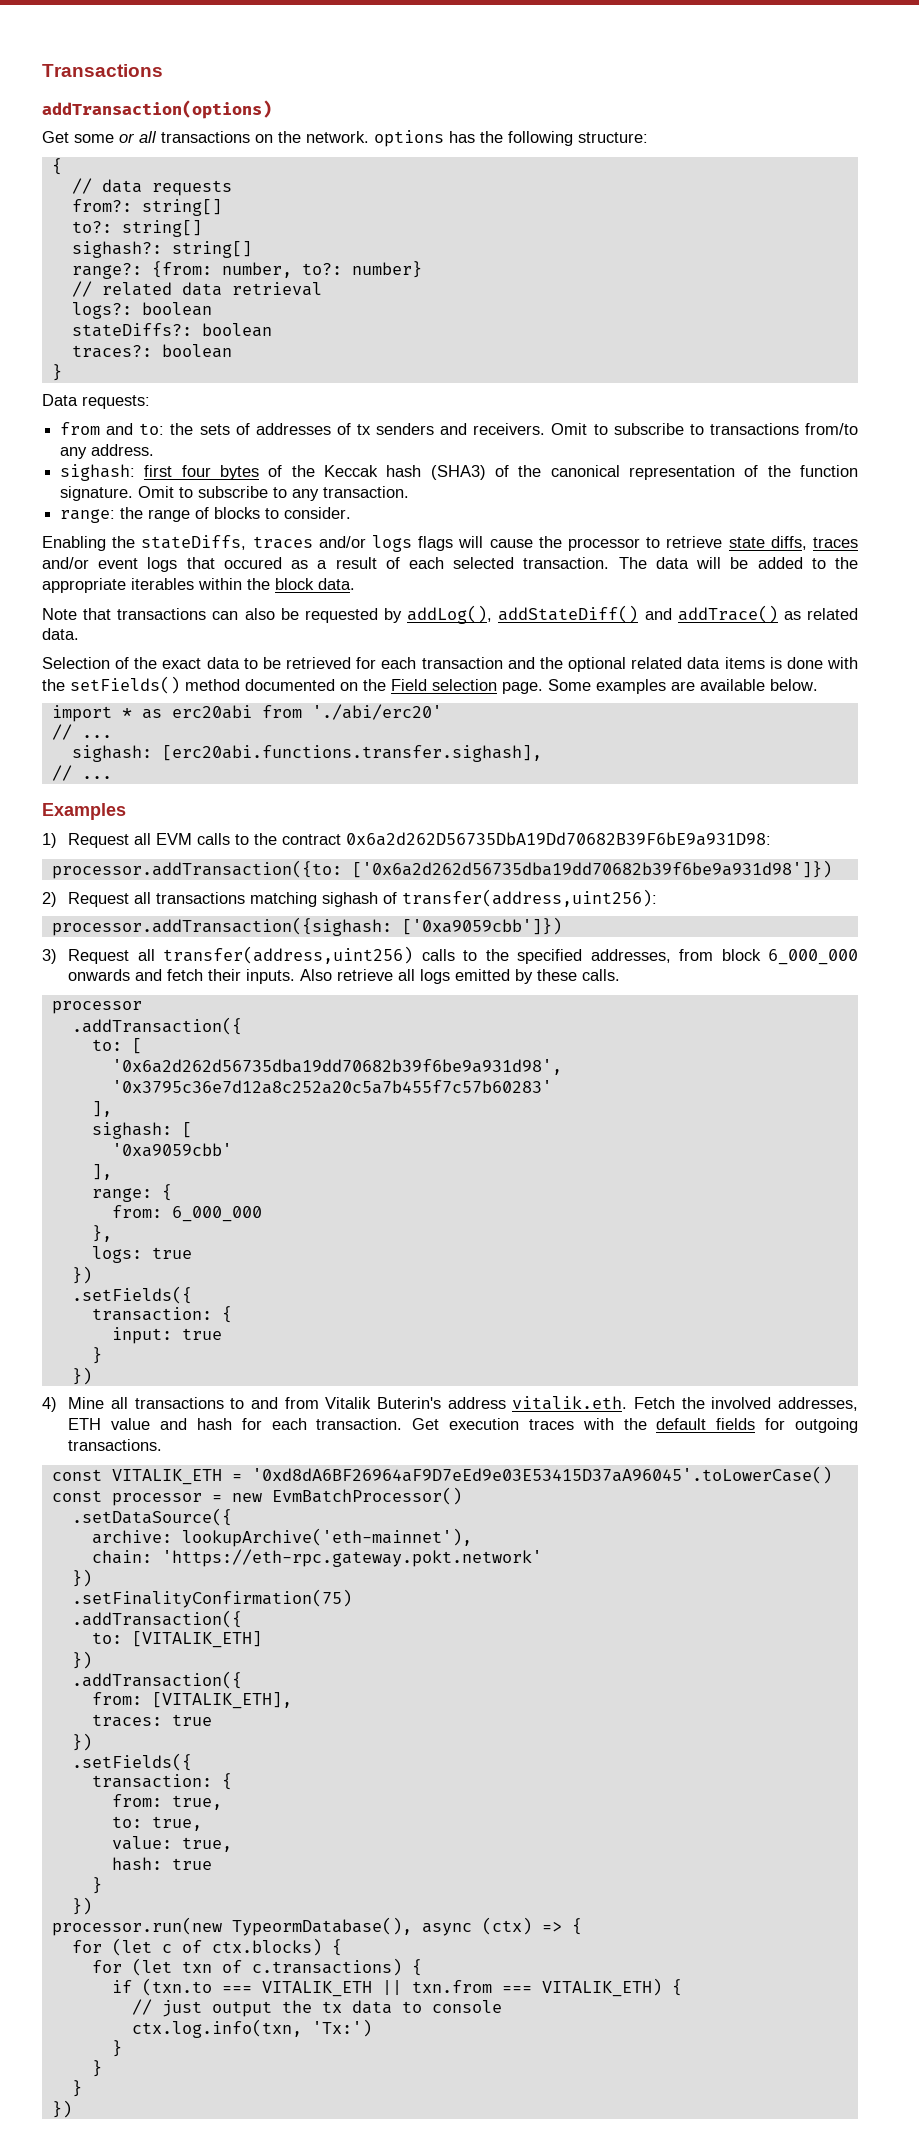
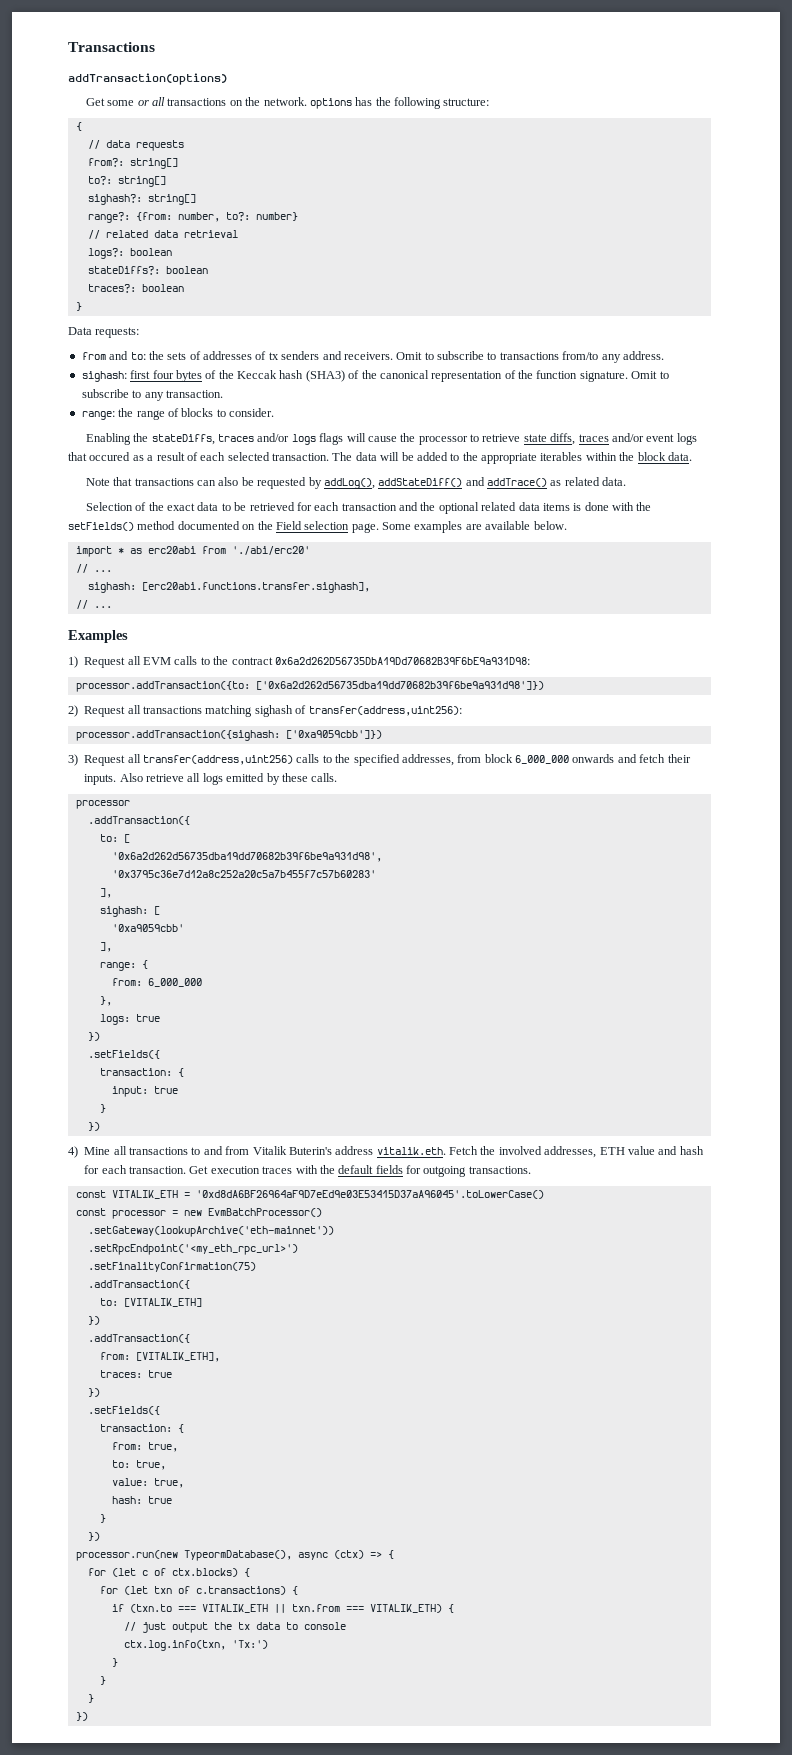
- .setDataSource({
- archive: lookupArchive('eth-mainnet'),
- chain: 'https://eth-rpc.gateway.pokt.network'
- })
+ .setGateway(lookupArchive('eth-mainnet'))
+ .setRpcEndpoint('<my_eth_rpc_url>')

